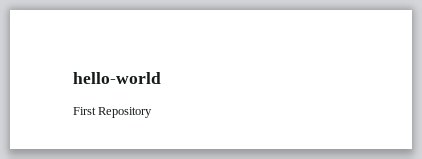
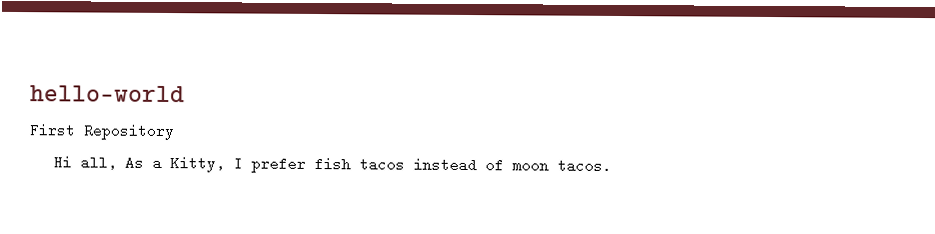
+ Hi all, As a Kitty, I prefer fish tacos instead of moon tacos.

